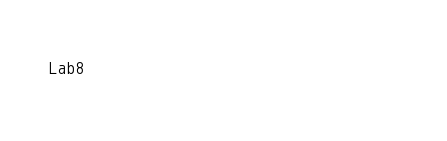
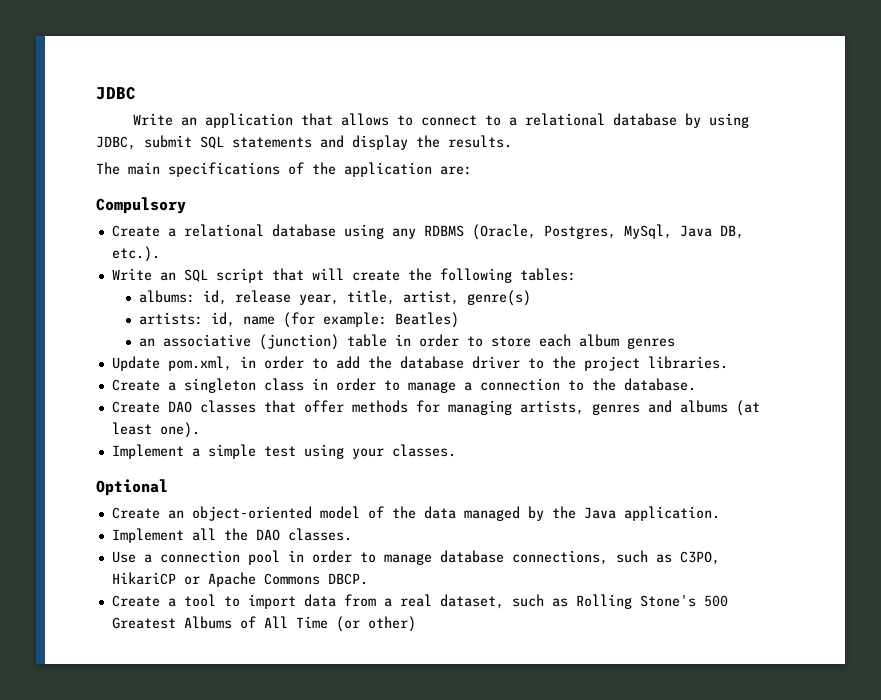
- Lab8
+ JDBC
+ Write an application that allows to connect to a relational database by using JDBC, submit SQL statements and display the results.
+ The main specifications of the application are:
+ Compulsory
+ Create a relational database using any RDBMS (Oracle, Postgres, MySql, Java DB, etc.).
+ Write an SQL script that will create the following tables:
+ albums: id, release year, title, artist, genre(s)
+ artists: id, name (for example: Beatles)
+ an associative (junction) table in order to store each album genres
+ Update pom.xml, in order to add the database driver to the project libraries.
+ Create a singleton class in order to manage a connection to the database.
+ Create DAO classes that offer methods for managing artists, genres and albums (at least one).
+ Implement a simple test using your classes.
+ Optional
+ Create an object-oriented model of the data managed by the Java application.
+ Implement all the DAO classes.
+ Use a connection pool in order to manage database connections, such as C3PO, HikariCP or Apache Commons DBCP.
+ Create a tool to import data from a real dataset, such as Rolling Stone's 500 Greatest Albums of All Time (or other)

